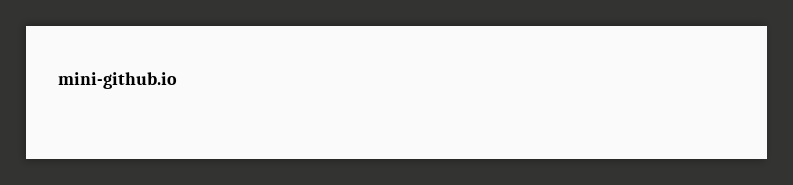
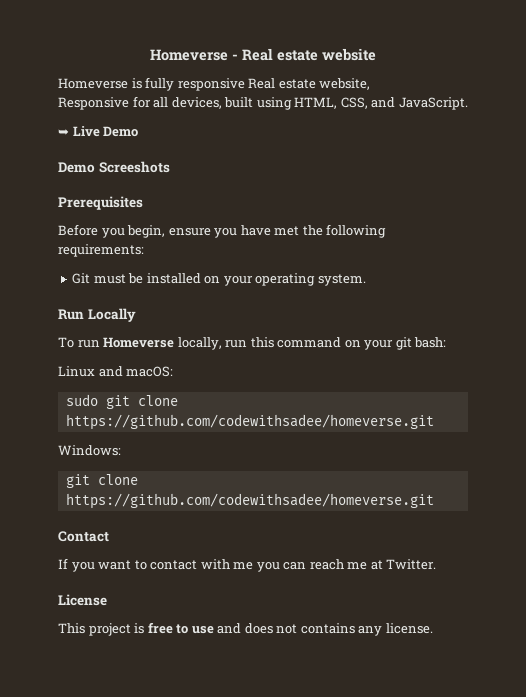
- mini-github.io
+ Homeverse - Real estate website
+ Homeverse is fully responsive Real estate website,
+ Responsive for all devices, built using HTML, CSS, and JavaScript.
+ ➥ Live Demo
+ Demo Screeshots
+ Prerequisites
+ Before you begin, ensure you have met the following requirements:
+ Git must be installed on your operating system.
+ Run Locally
+ To run Homeverse locally, run this command on your git bash:
+ Linux and macOS:
+ sudo git clone https://github.com/codewithsadee/homeverse.git
+ Windows:
+ git clone https://github.com/codewithsadee/homeverse.git
+ Contact
+ If you want to contact with me you can reach me at Twitter.
+ License
+ This project is free to use and does not contains any license.

